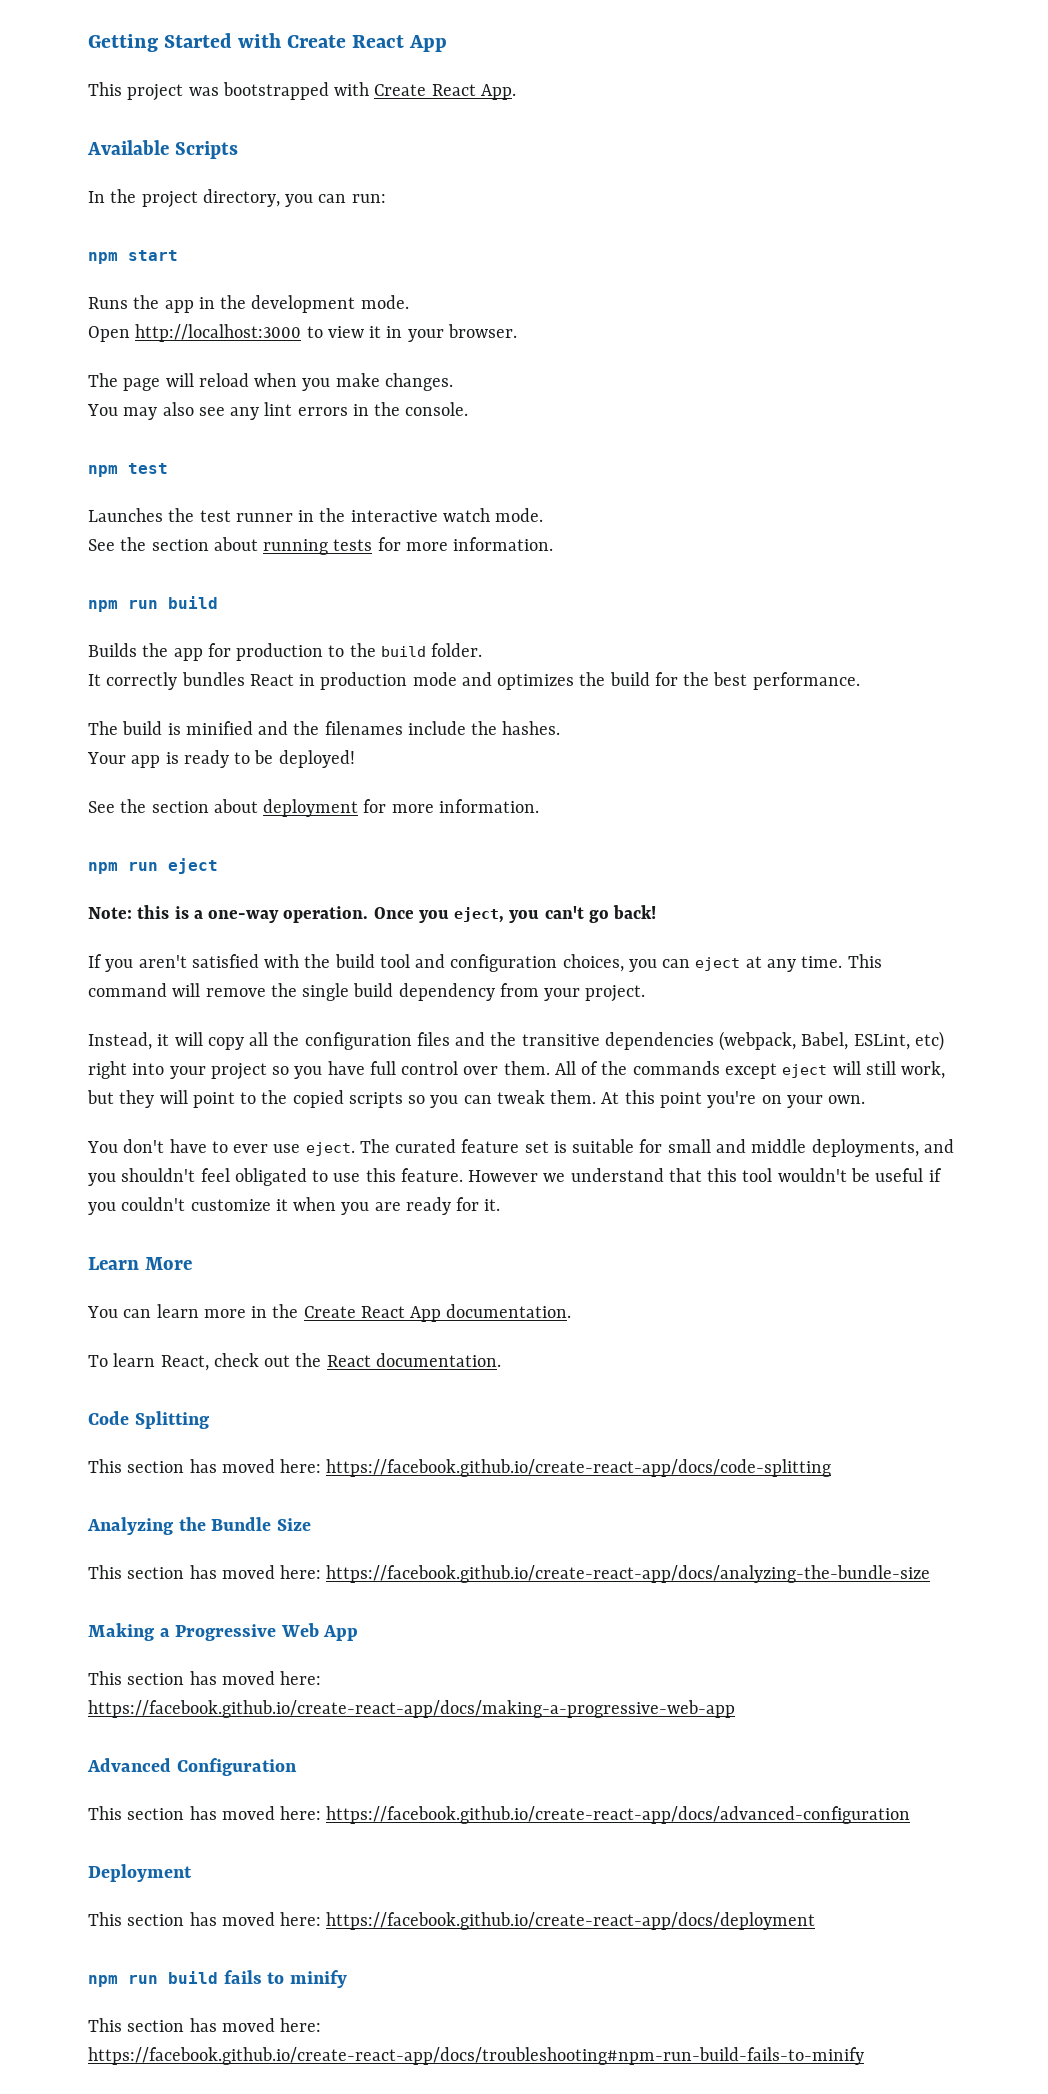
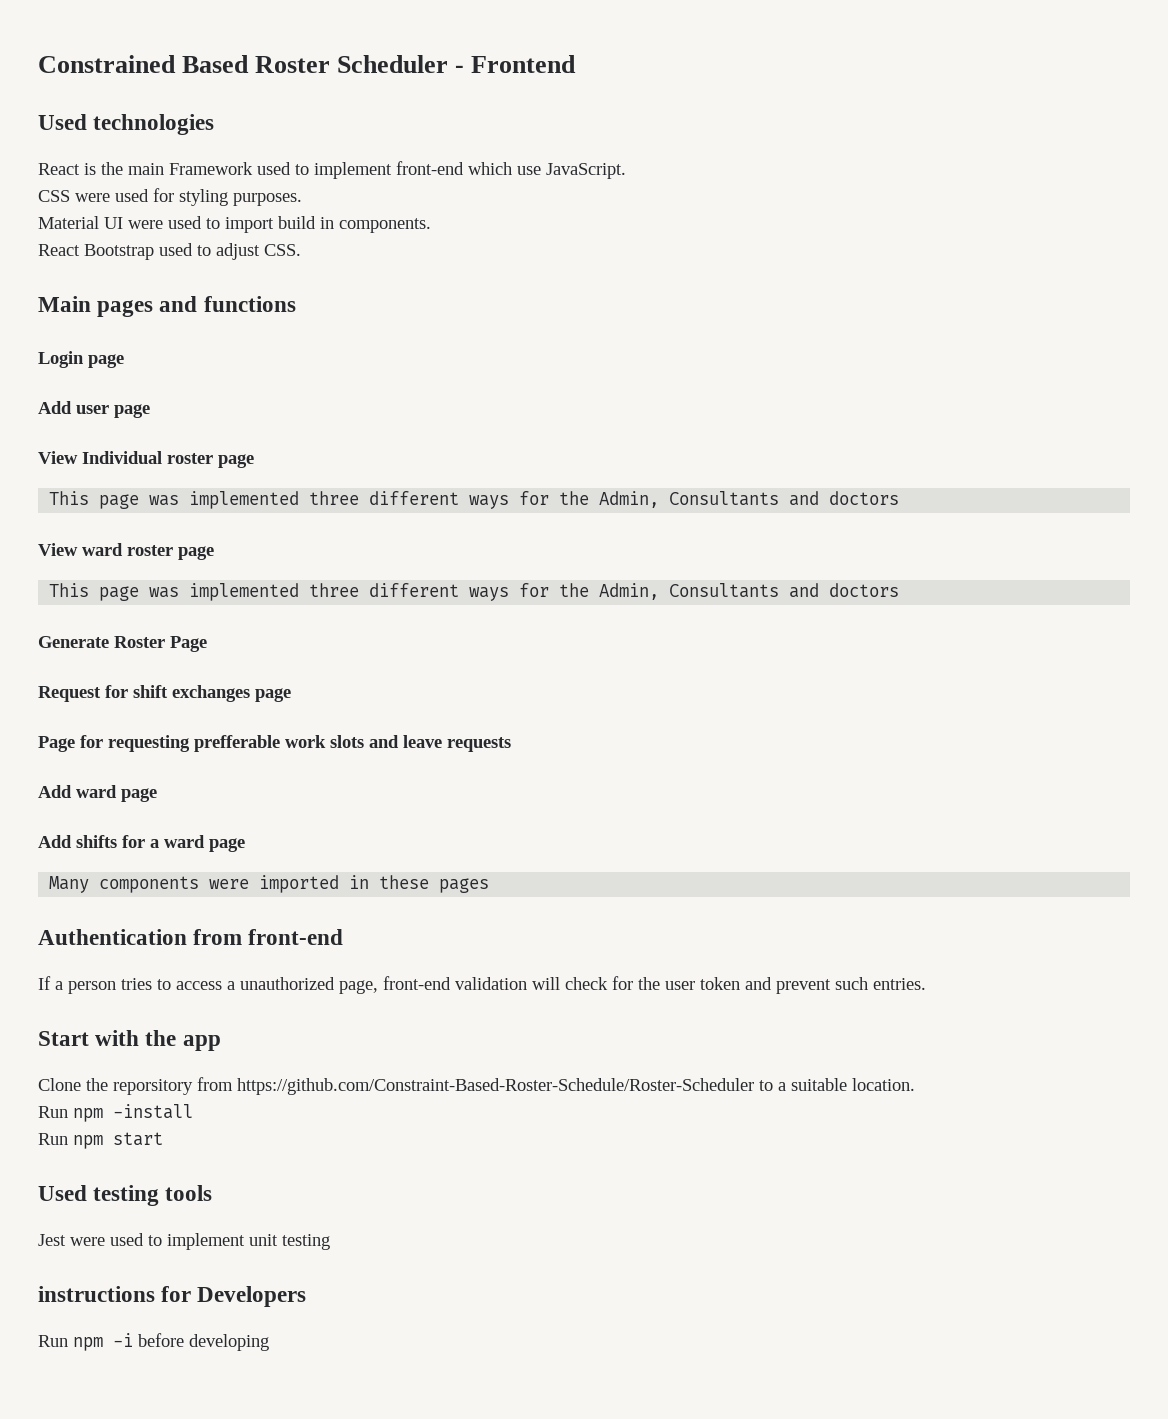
- Getting Started with Create React App
- This project was bootstrapped with Create React App.
- Available Scripts
- In the project directory, you can run:
- npm start
- Runs the app in the development mode.
- Open http://localhost:3000 to view it in your browser.
- The page will reload when you make changes.
- You may also see any lint errors in the console.
- npm test
- Launches the test runner in the interactive watch mode.
- See the section about running tests for more information.
- npm run build
- Builds the app for production to the build folder.
- It correctly bundles React in production mode and optimizes the build for the best performance.
- The build is minified and the filenames include the hashes.
- Your app is ready to be deployed!
- See the section about deployment for more information.
- npm run eject
- Note: this is a one-way operation. Once you eject, you can't go back!
- If you aren't satisfied with the build tool and configuration choices, you can eject at any time. This command will remove the single build dependency from your project.
- Instead, it will copy all the configuration files and the transitive dependencies (webpack, Babel, ESLint, etc) right into your project so you have full control over them. All of the commands except eject will still work, but they will point to the copied scripts so you can tweak them. At this point you're on your own.
- You don't have to ever use eject. The curated feature set is suitable for small and middle deployments, and you shouldn't feel obligated to use this feature. However we understand that this tool wouldn't be useful if you couldn't customize it when you are ready for it.
- Learn More
- You can learn more in the Create React App documentation.
- To learn React, check out the React documentation.
- Code Splitting
- This section has moved here: https://facebook.github.io/create-react-app/docs/code-splitting
- Analyzing the Bundle Size
- This section has moved here: https://facebook.github.io/create-react-app/docs/analyzing-the-bundle-size
- Making a Progressive Web App
- This section has moved here: https://facebook.github.io/create-react-app/docs/making-a-progressive-web-app
- Advanced Configuration
- This section has moved here: https://facebook.github.io/create-react-app/docs/advanced-configuration
- Deployment
- This section has moved here: https://facebook.github.io/create-react-app/docs/deployment
- npm run build fails to minify
- This section has moved here: https://facebook.github.io/create-react-app/docs/troubleshooting#npm-run-build-fails-to-minify
+ Constrained Based Roster Scheduler - Frontend
+ Used technologies
+ React is the main Framework used to implement front-end which use JavaScript.
+ CSS were used for styling purposes.
+ Material UI were used to import build in components.
+ React Bootstrap used to adjust CSS.
+ Main pages and functions
+ Login page
+ Add user page
+ View Individual roster page
+ This page was implemented three different ways for the Admin, Consultants and doctors
+ View ward roster page
+ This page was implemented three different ways for the Admin, Consultants and doctors
+ Generate Roster Page
+ Request for shift exchanges page
+ Page for requesting prefferable work slots and leave requests
+ Add ward page
+ Add shifts for a ward page
+ Many components were imported in these pages
+ Authentication from front-end
+ If a person tries to access a unauthorized page, front-end validation will check for the user token and prevent such entries.
+ Start with the app
+ Clone the reporsitory from https://github.com/Constraint-Based-Roster-Schedule/Roster-Scheduler to a suitable location.
+ Run npm -install
+ Run npm start
+ Used testing tools
+ Jest were used to implement unit testing
+ instructions for Developers
+ Run npm -i before developing

